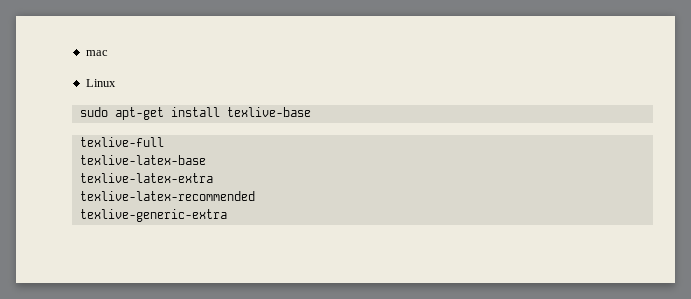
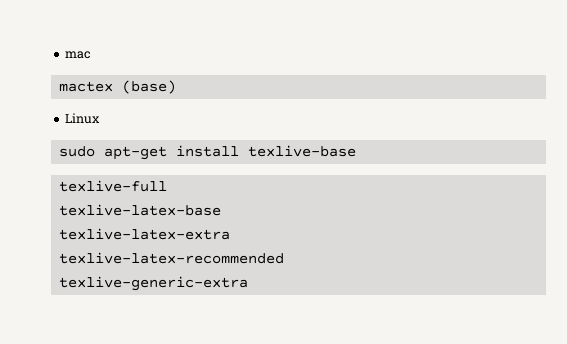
+ mactex (base)

